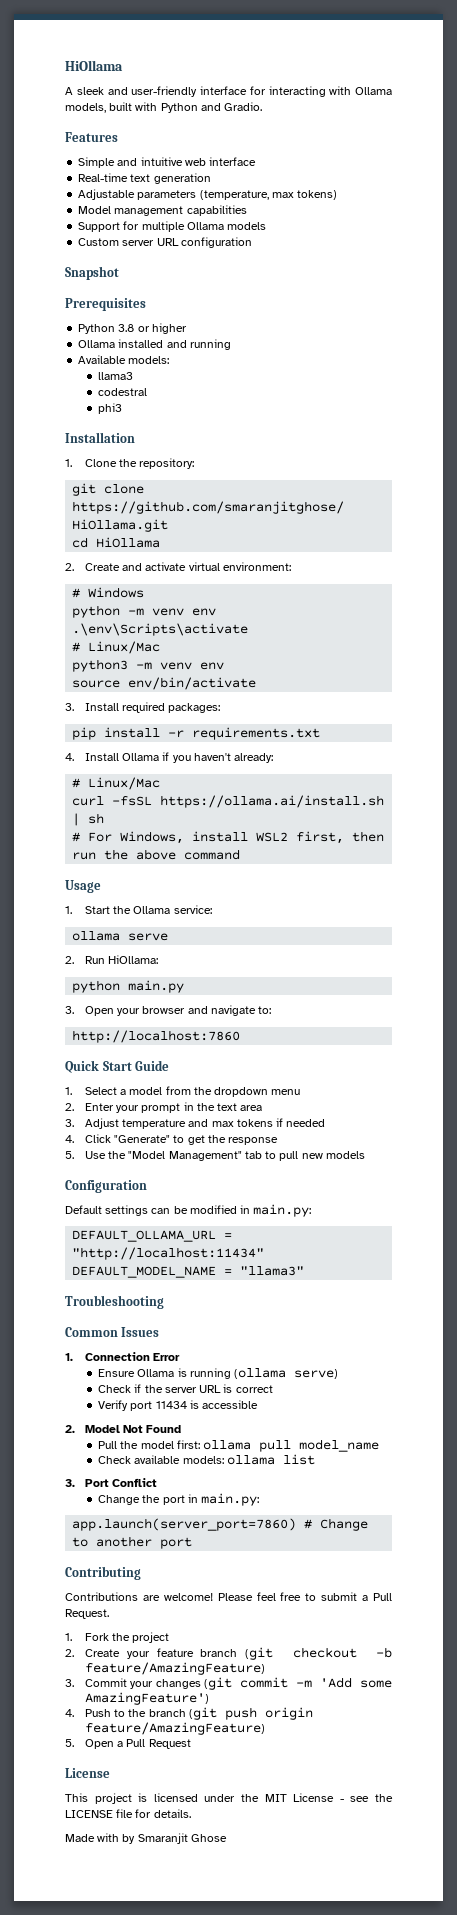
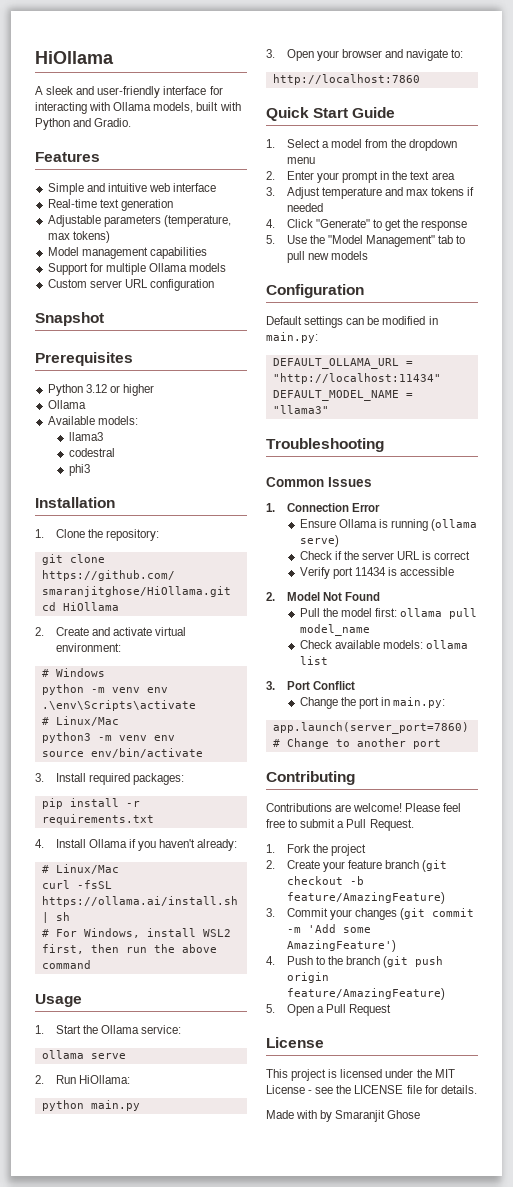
- Python 3.8 or higher
- Ollama installed and running
+ Python 3.12 or higher
+ Ollama

